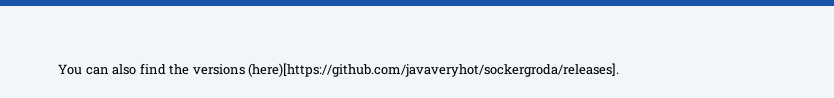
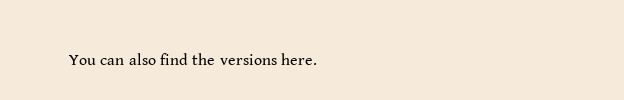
- You can also find the versions (here)[https://github.com/javaveryhot/sockergroda/releases].
+ You can also find the versions here.

